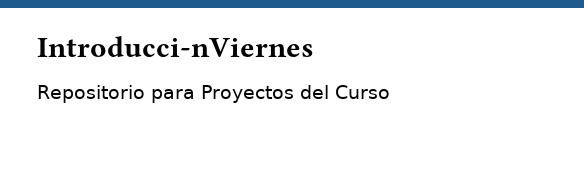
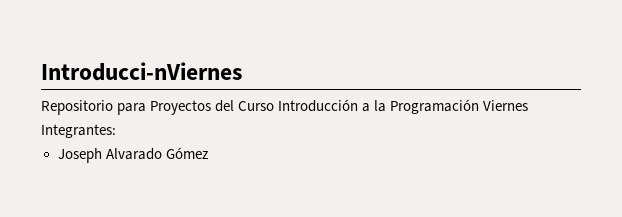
- Repositorio para Proyectos del Curso
+ Repositorio para Proyectos del Curso Introducción a la Programación Viernes
+ Integrantes:
+ Joseph Alvarado Gómez

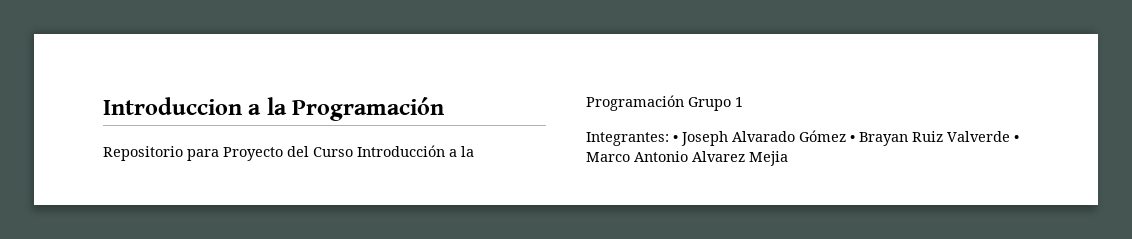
- Introducci-nViernes
+ Introduccion a la Programación
- Repositorio para Proyectos del Curso Introducción a la Programación Viernes
+ Repositorio para Proyecto del Curso Introducción a la Programación Grupo 1
- Integrantes:
- Joseph Alvarado Gómez
+ Integrantes: • Joseph Alvarado Gómez • Brayan Ruiz Valverde • Marco Antonio Alvarez Mejia

